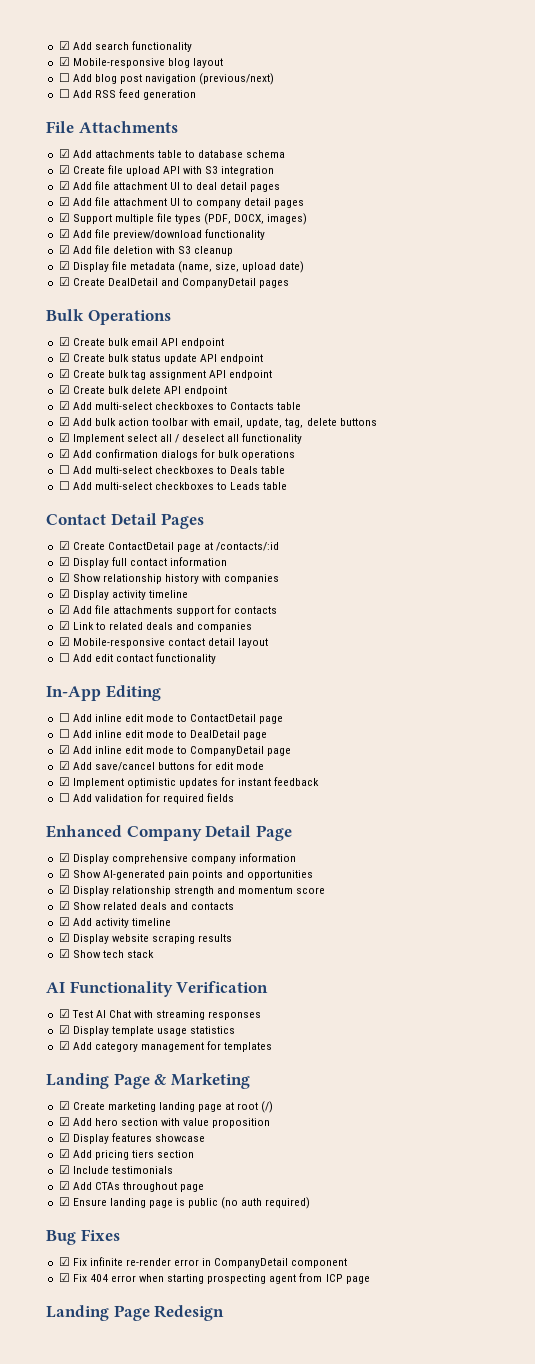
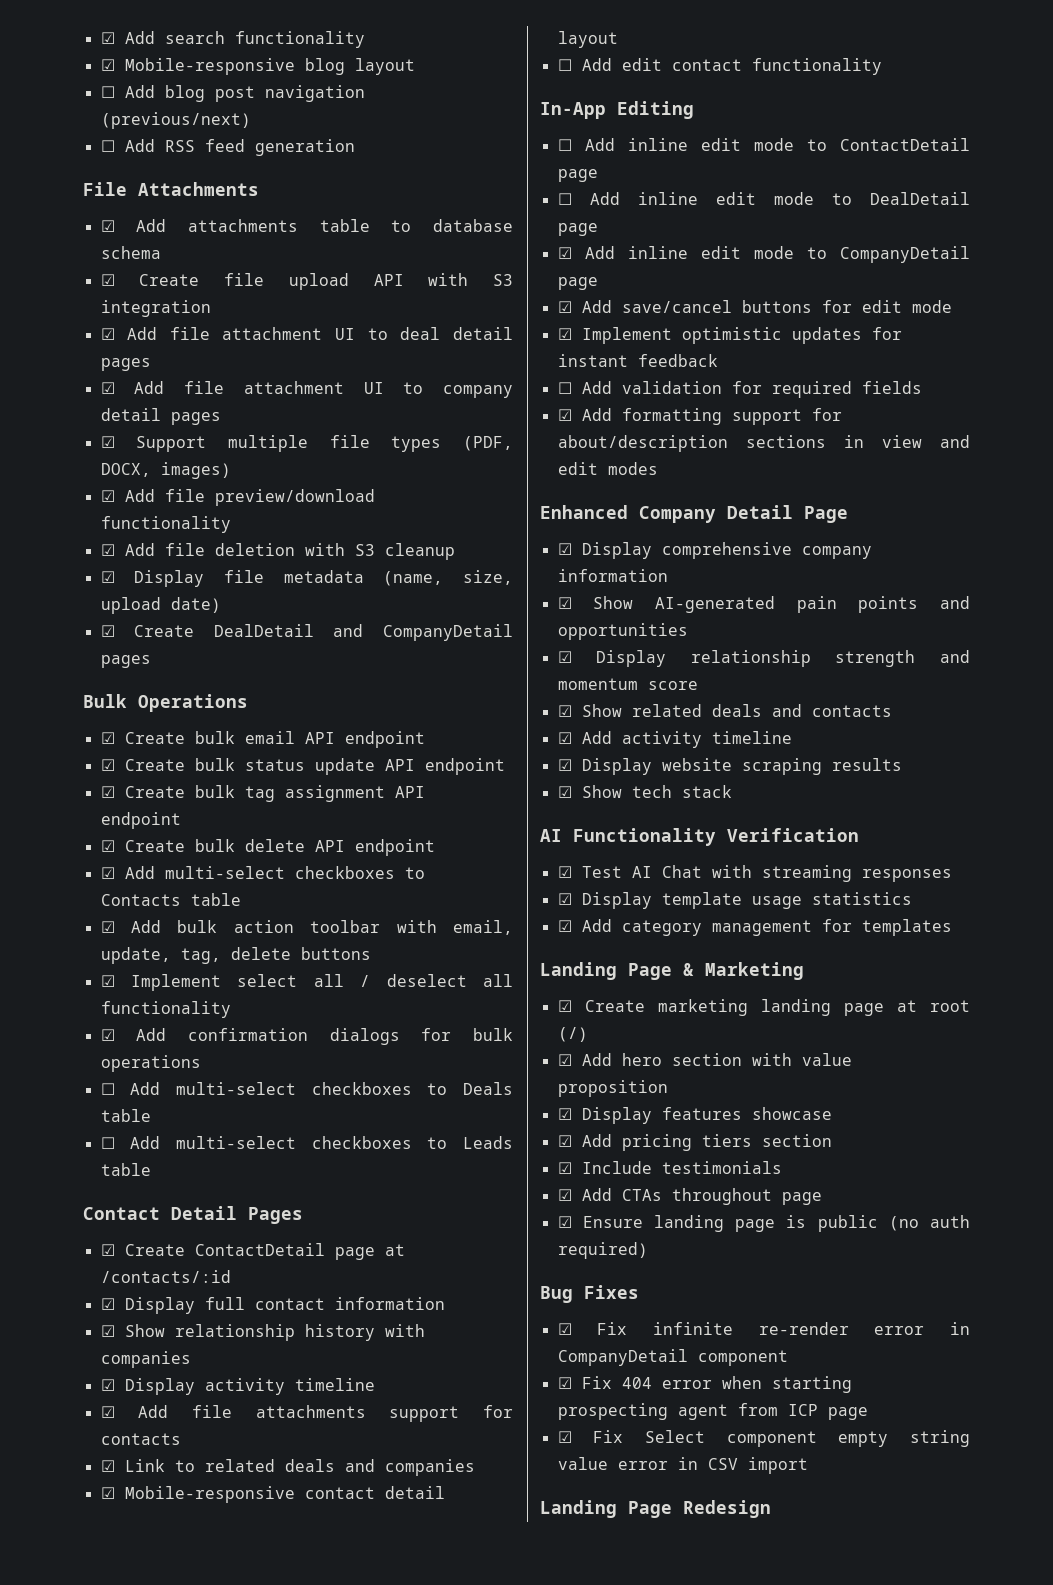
+ ☑ Add formatting support for about/description sections in view and edit modes
+ ☑ Fix Select component empty string value error in CSV import

